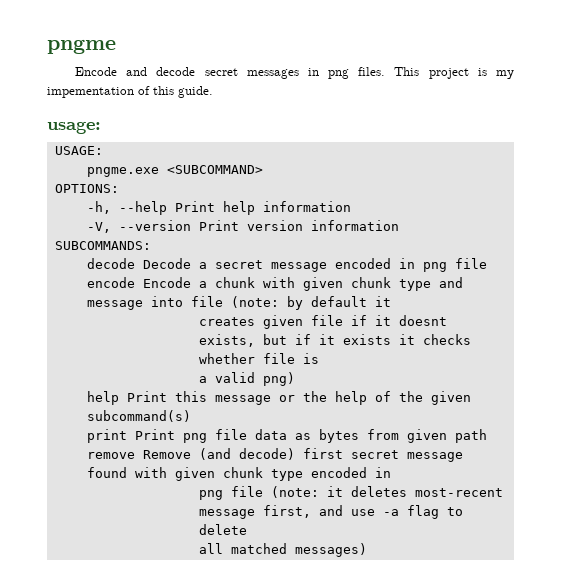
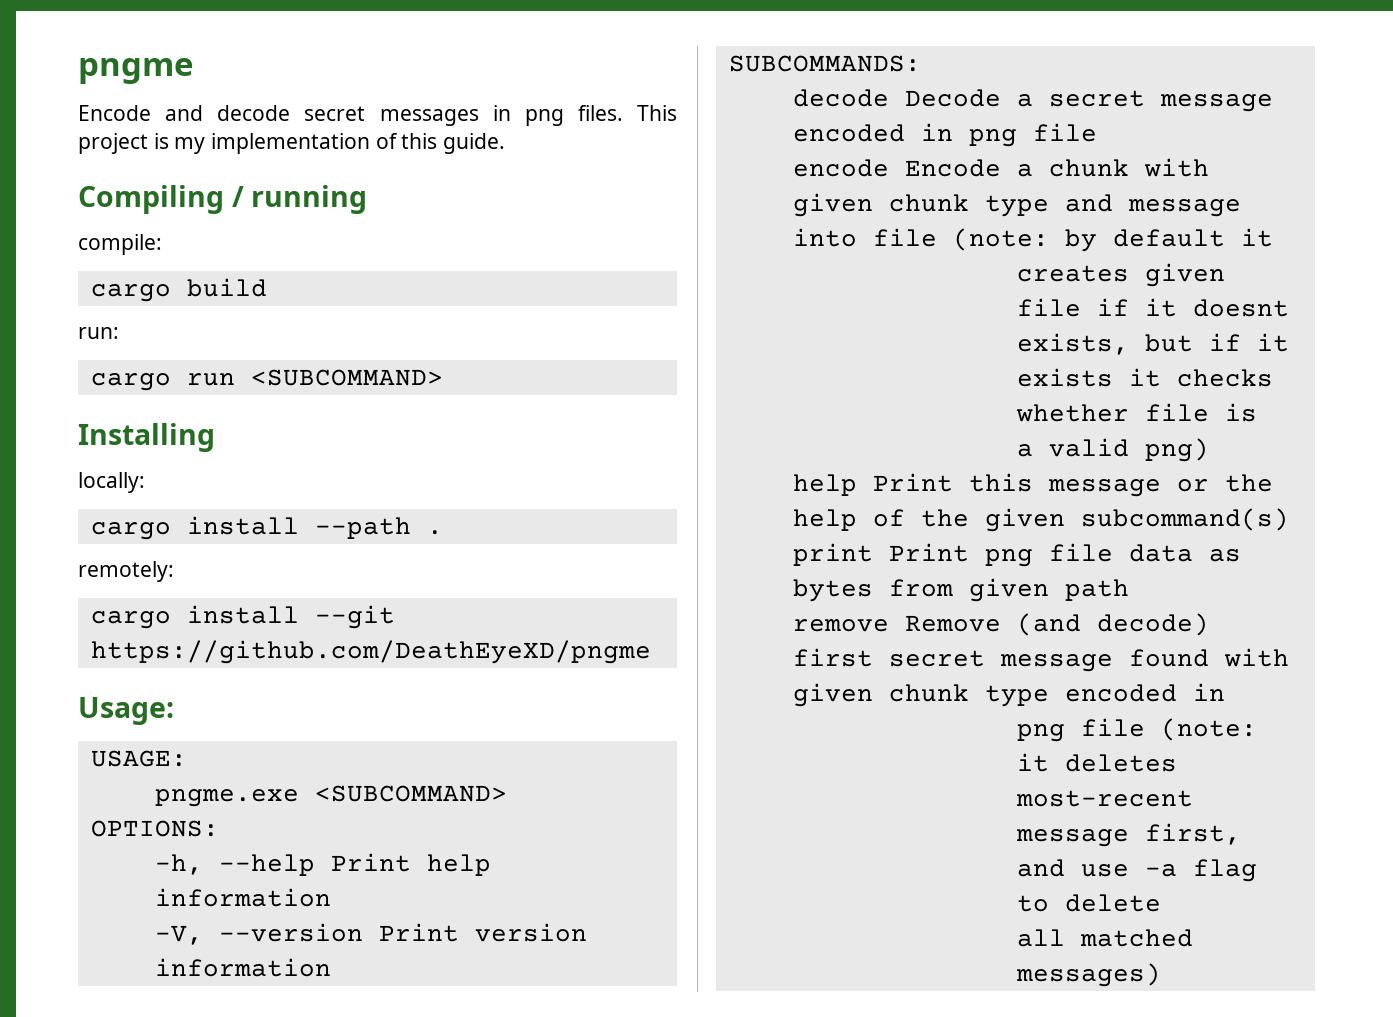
- This project is my impementation of this guide.
+ This project is my implementation of this guide.
- usage:
+ Compiling / running
+ compile:
+ cargo build
+ run:
+ cargo run <SUBCOMMAND>
+ Installing
+ locally:
+ cargo install --path .
+ remotely:
+ cargo install --git https://github.com/DeathEyeXD/pngme
+ Usage:

